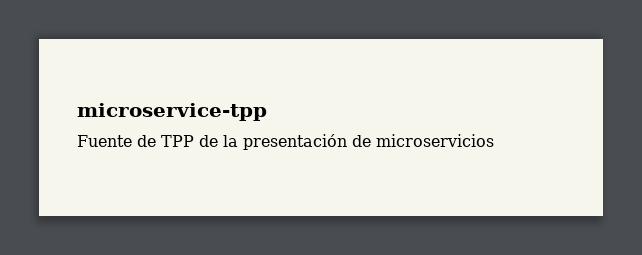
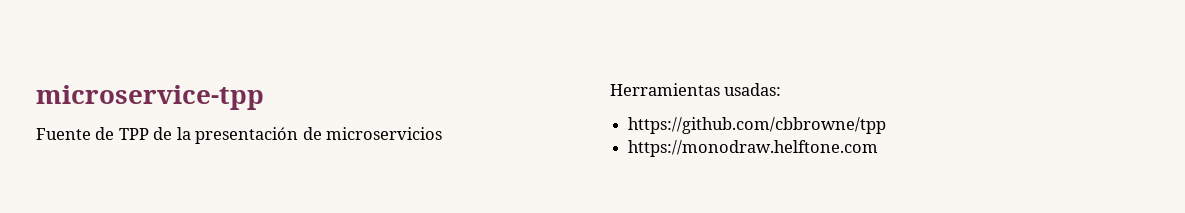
+ Herramientas usadas:
+ https://github.com/cbbrowne/tpp
+ https://monodraw.helftone.com

